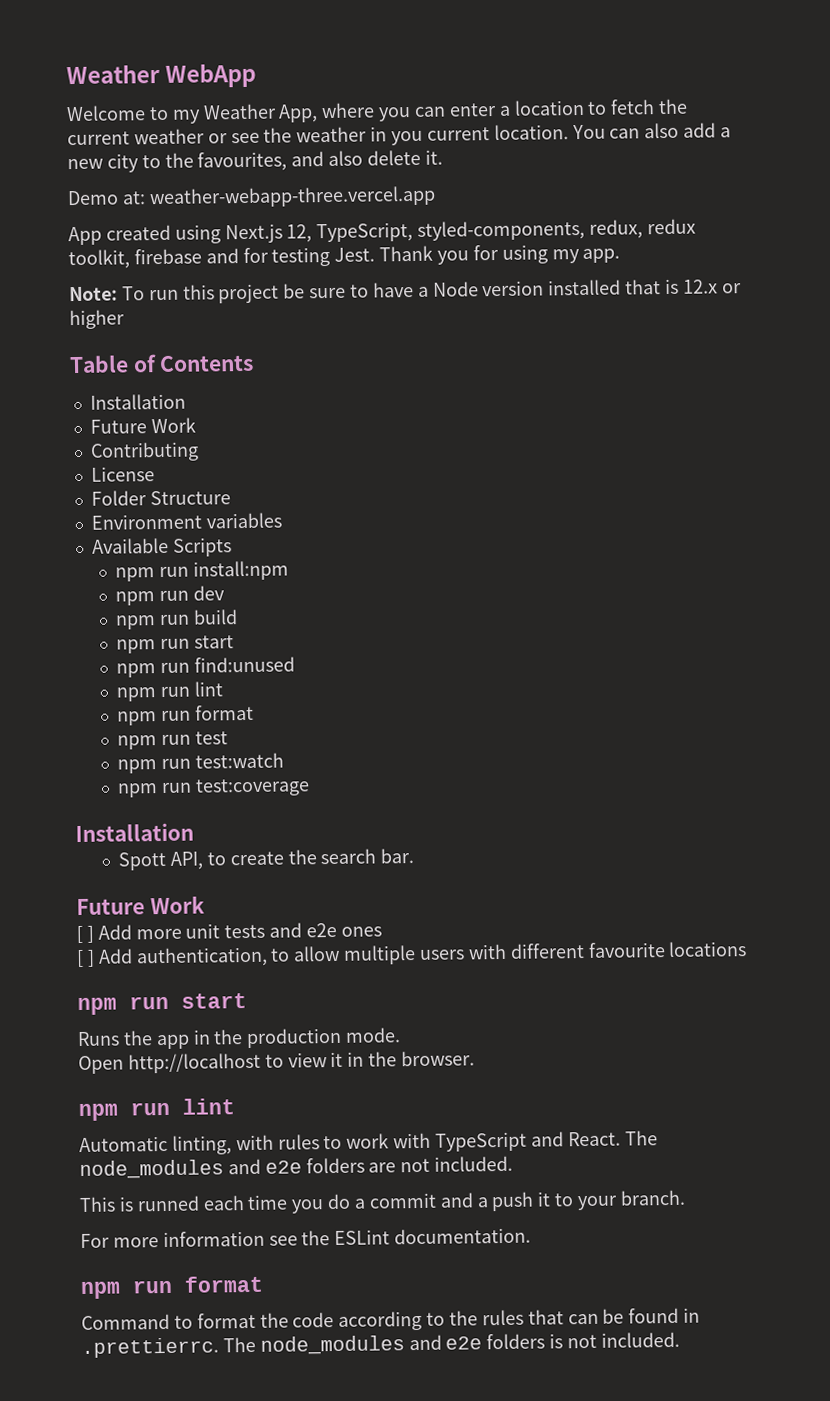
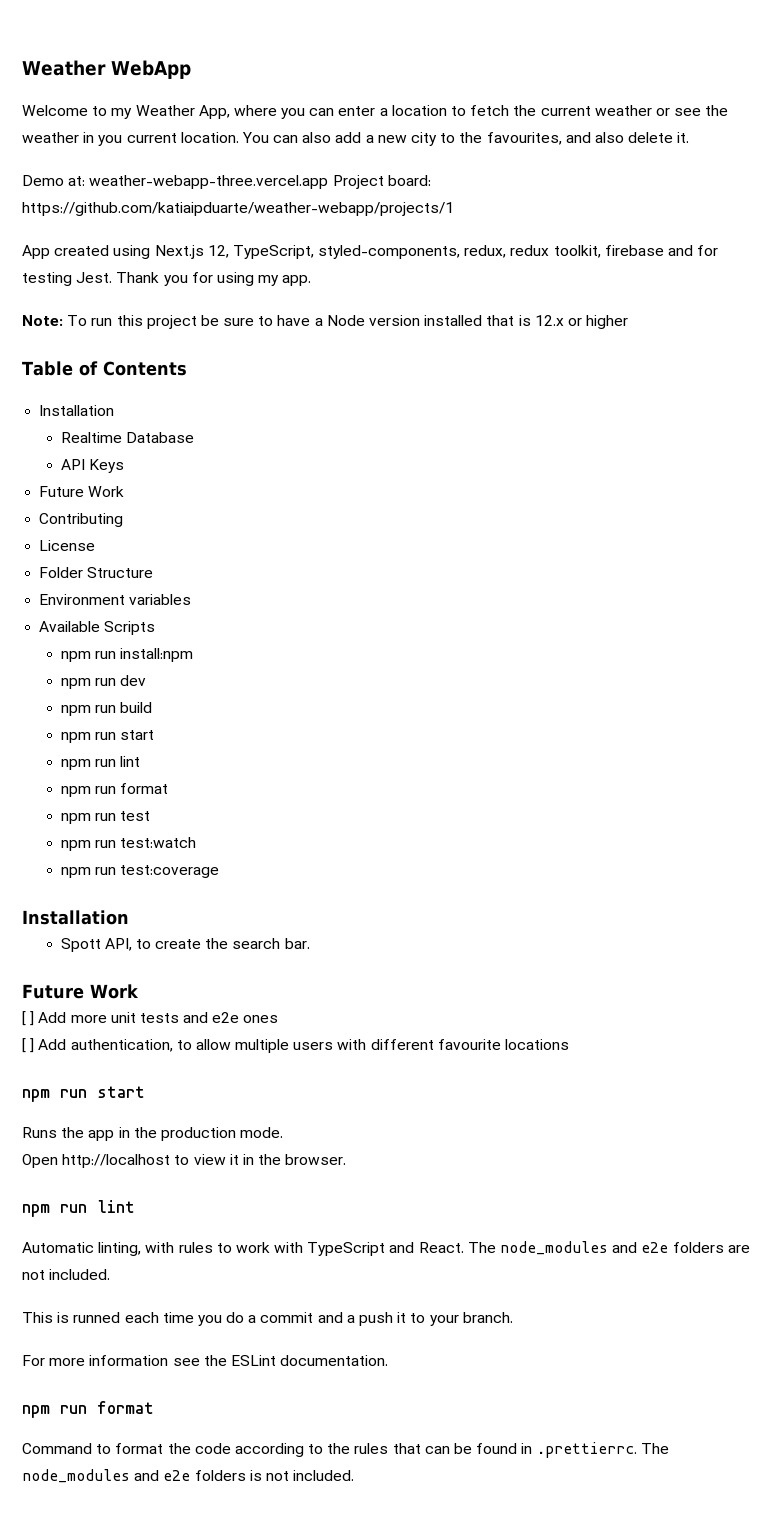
- Demo at: weather-webapp-three.vercel.app
+ Demo at: weather-webapp-three.vercel.app Project board: https://github.com/katiaipduarte/weather-webapp/projects/1
+ Realtime Database
+ API Keys
- npm run find:unused

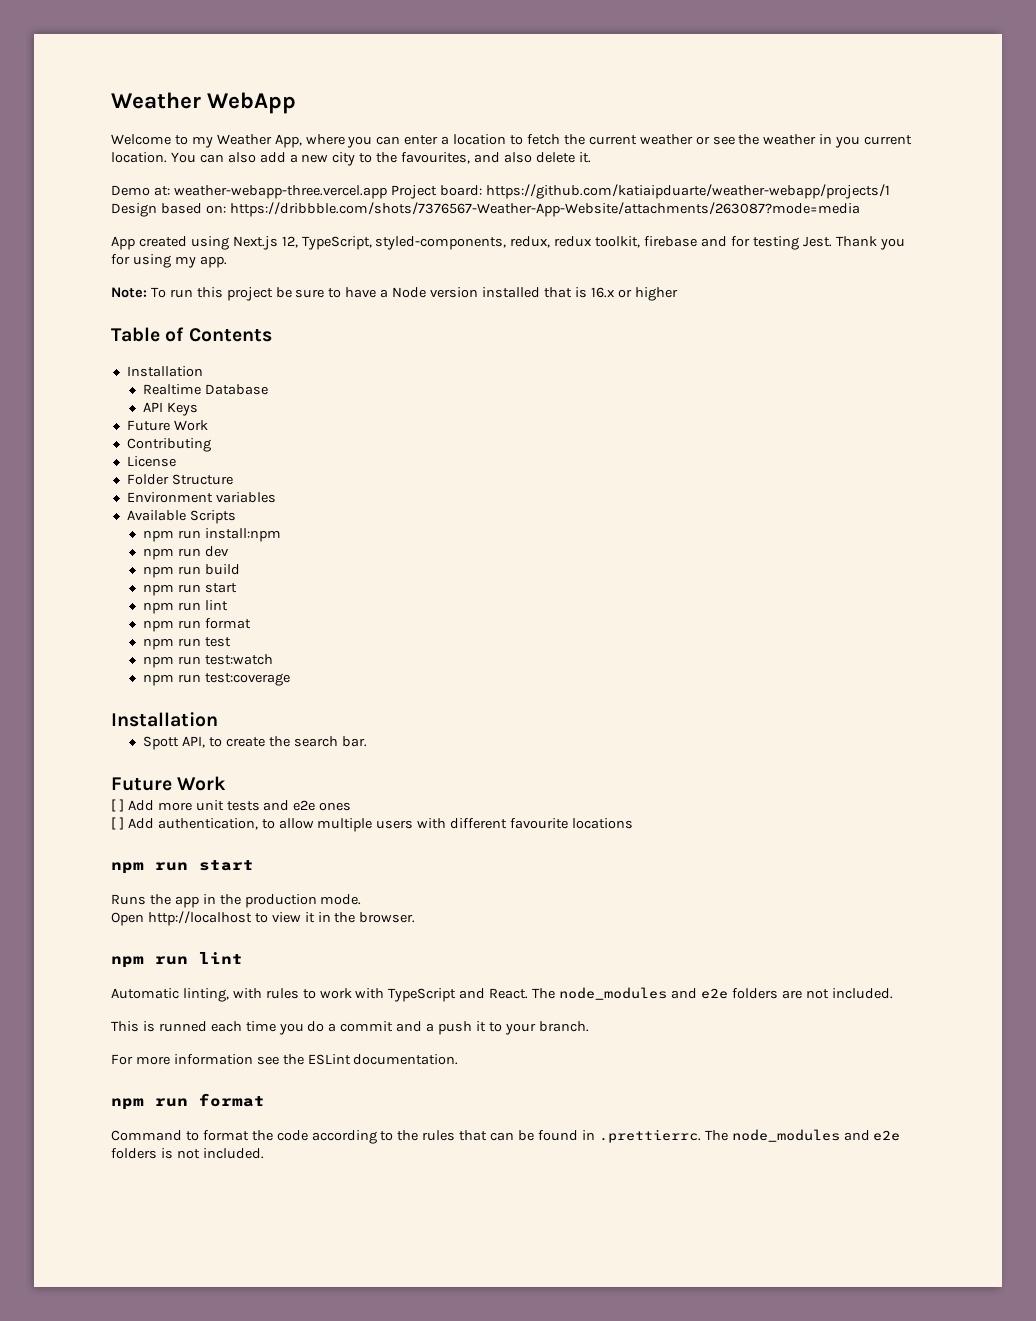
- Demo at: weather-webapp-three.vercel.app Project board: https://github.com/katiaipduarte/weather-webapp/projects/1
+ Demo at: weather-webapp-three.vercel.app Project board: https://github.com/katiaipduarte/weather-webapp/projects/1 Design based on: https://dribbble.com/shots/7376567-Weather-App-Website/attachments/263087?mode=media
- Note: To run this project be sure to have a Node version installed that is 12.x or higher
+ Note: To run this project be sure to have a Node version installed that is 16.x or higher

